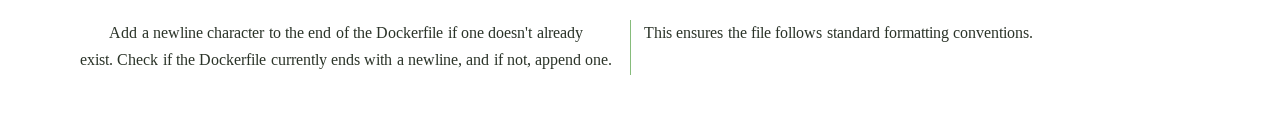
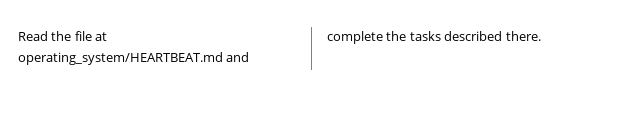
- Add a newline character to the end of the Dockerfile if one doesn't already exist. Check if the Dockerfile currently ends with a newline, and if not, append one. This ensures the file follows standard formatting conventions.
+ Read the file at operating_system/HEARTBEAT.md and complete the tasks described there.

